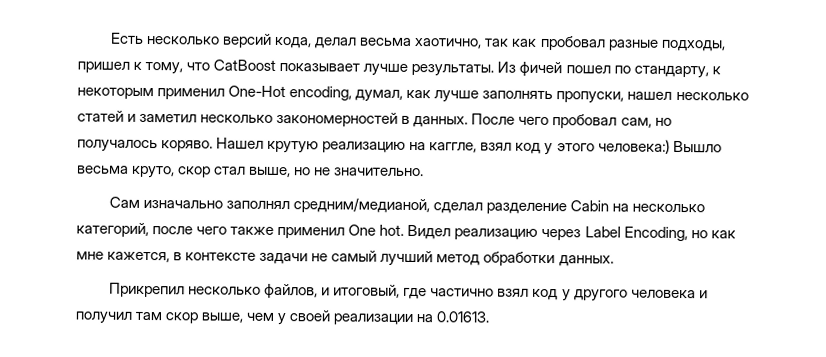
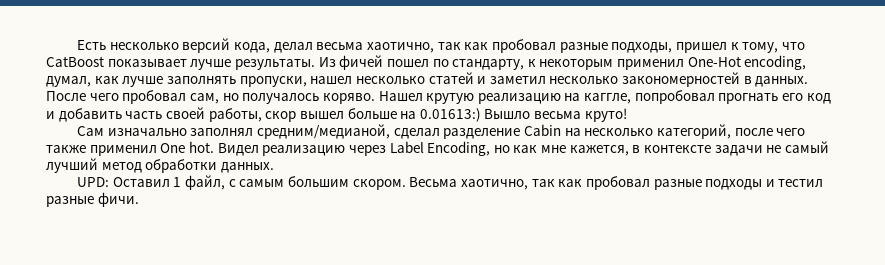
- Нашел крутую реализацию на каггле, взял код у этого человека:) Вышло весьма круто, скор стал выше, но не значительно.
+ Нашел крутую реализацию на каггле, попробовал прогнать его код и добавить часть своей работы, скор вышел больше на 0.01613:) Вышло весьма круто!
- Прикрепил несколько файлов, и итоговый, где частично взял код у другого человека и получил там скор выше, чем у своей реализации на 0.01613.
+ UPD: Оставил 1 файл, с самым большим скором. Весьма хаотично, так как пробовал разные подходы и тестил разные фичи.

